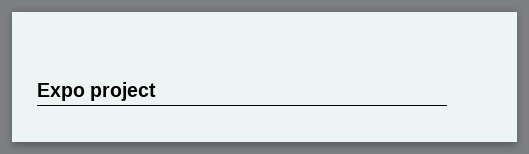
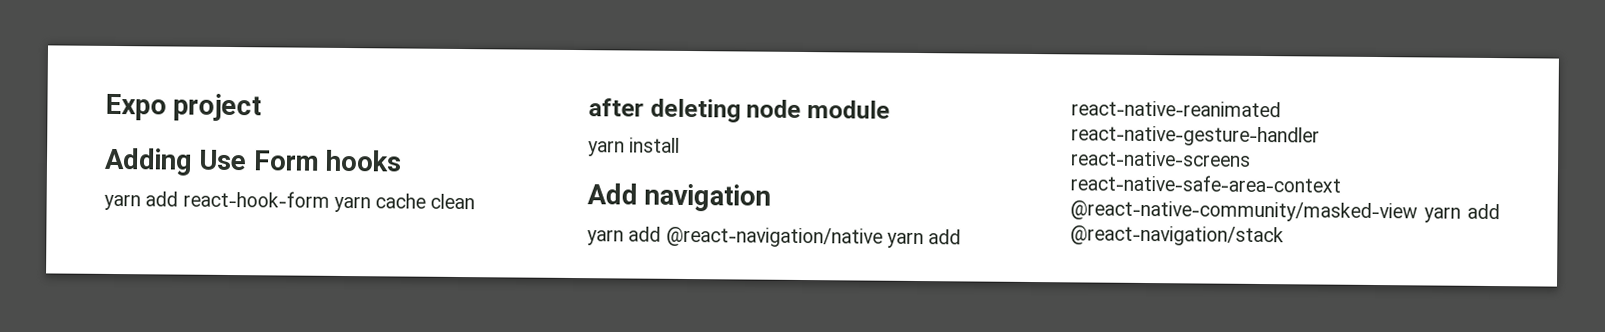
+ Adding Use Form hooks
+ yarn add react-hook-form yarn cache clean
+ after deleting node module
+ yarn install
+ Add navigation
+ yarn add @react-navigation/native yarn add react-native-reanimated react-native-gesture-handler react-native-screens react-native-safe-area-context @react-native-community/masked-view yarn add @react-navigation/stack

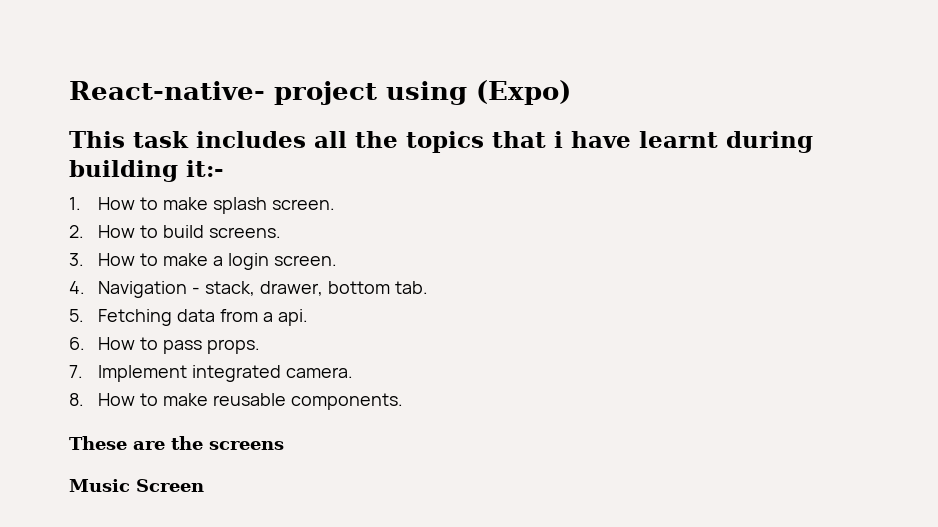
- Expo project
- Adding Use Form hooks
- yarn add react-hook-form yarn cache clean
- after deleting node module
- yarn install
- Add navigation
- yarn add @react-navigation/native yarn add react-native-reanimated react-native-gesture-handler react-native-screens react-native-safe-area-context @react-native-community/masked-view yarn add @react-navigation/stack
+ React-native- project using (Expo)
+ This task includes all the topics that i have learnt during building it:-
+ 1. How to make splash screen.
+ 2. How to build screens.
+ 3. How to make a login screen.
+ 4. Navigation - stack, drawer, bottom tab.
+ 5. Fetching data from a api.
+ 6. How to pass props.
+ 7. Implement integrated camera.
+ 8. How to make reusable components.
+ These are the screens
+ Music Screen

